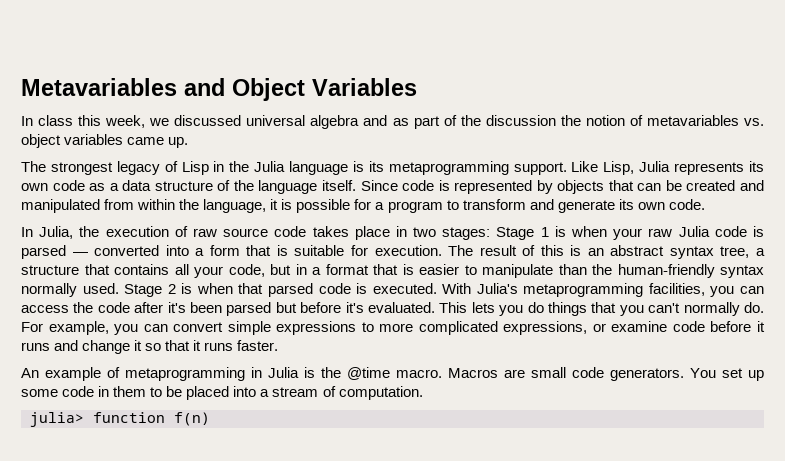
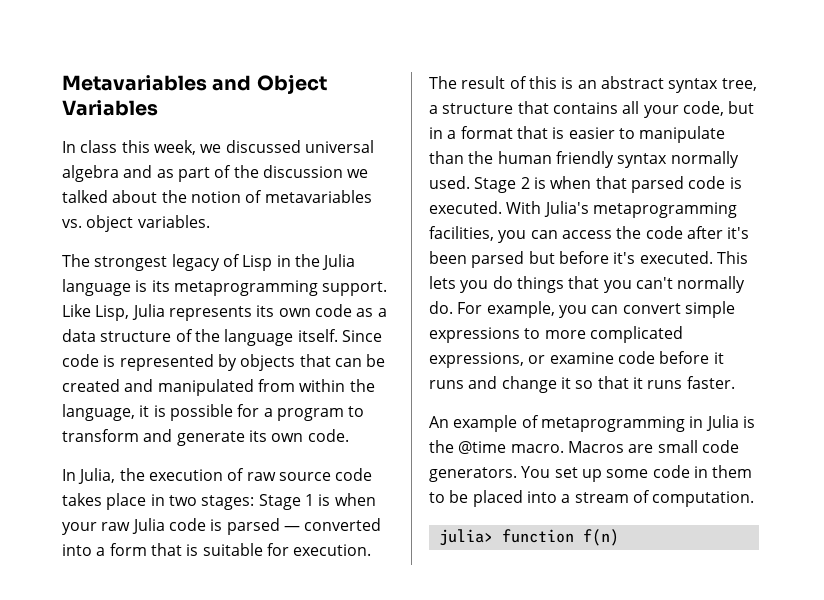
- In class this week, we discussed universal algebra and as part of the discussion the notion of metavariables vs. object variables came up.
+ In class this week, we discussed universal algebra and as part of the discussion we talked about the notion of metavariables vs. object variables.
- The result of this is an abstract syntax tree, a structure that contains all your code, but in a format that is easier to manipulate than the human-friendly syntax normally used.
+ The result of this is an abstract syntax tree, a structure that contains all your code, but in a format that is easier to manipulate than the human friendly syntax normally used.
- With Julia's metaprogramming facilities, you can access the code after it's been parsed but before it's evaluated.
+ With Julia's metaprogramming facilities, you can access the code after it's been parsed but before it's executed.

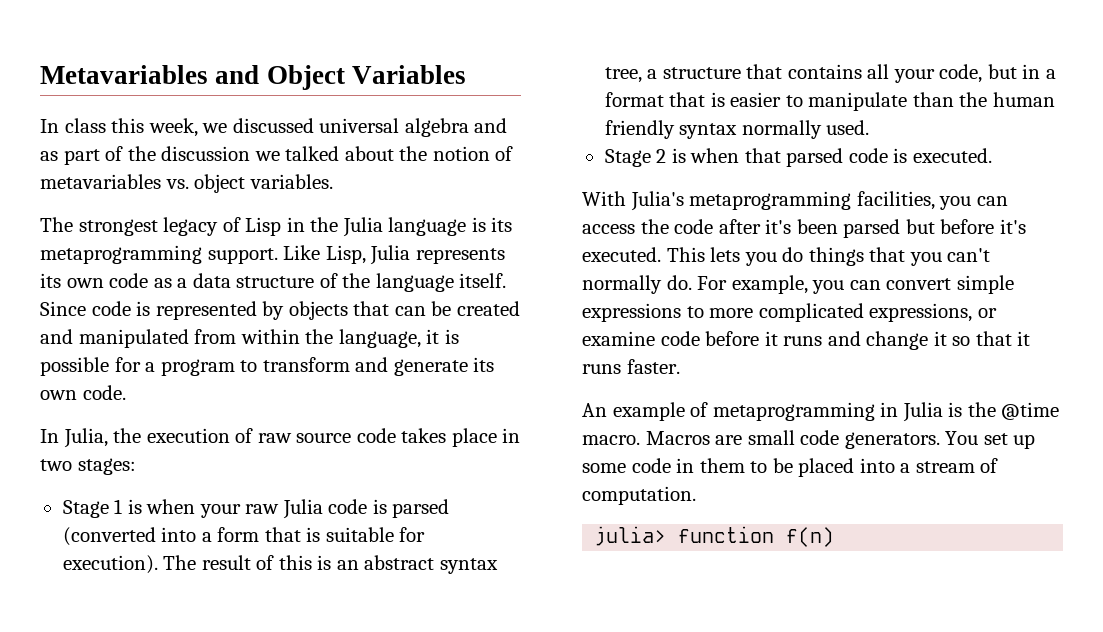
- In Julia, the execution of raw source code takes place in two stages: Stage 1 is when your raw Julia code is parsed — converted into a form that is suitable for execution.
+ In Julia, the execution of raw source code takes place in two stages:
+ Stage 1 is when your raw Julia code is parsed (converted into a form that is suitable for execution).
- The result of this is an abstract syntax tree, a structure that contains all your code, but in a format that is easier to manipulate than the human friendly syntax normally used. Stage 2 is when that parsed code is executed. With Julia's metaprogramming facilities, you can access the code after it's been parsed but before it's executed.
+ The result of this is an abstract syntax tree, a structure that contains all your code, but in a format that is easier to manipulate than the human friendly syntax normally used.
+ Stage 2 is when that parsed code is executed.
+ With Julia's metaprogramming facilities, you can access the code after it's been parsed but before it's executed.

